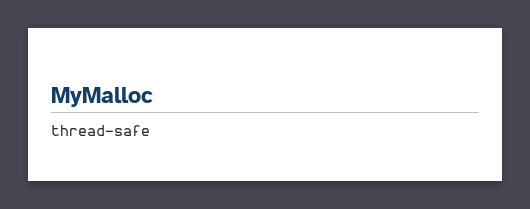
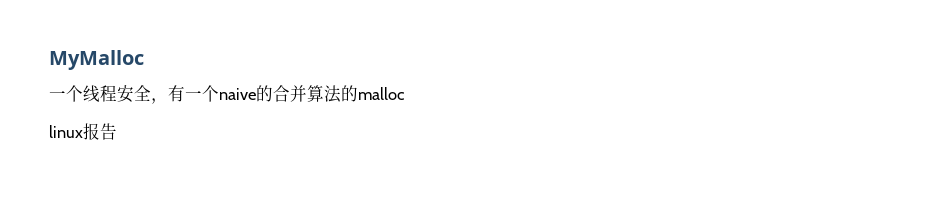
- thread-safe
+ 一个线程安全，有一个naive的合并算法的malloc
+ linux报告

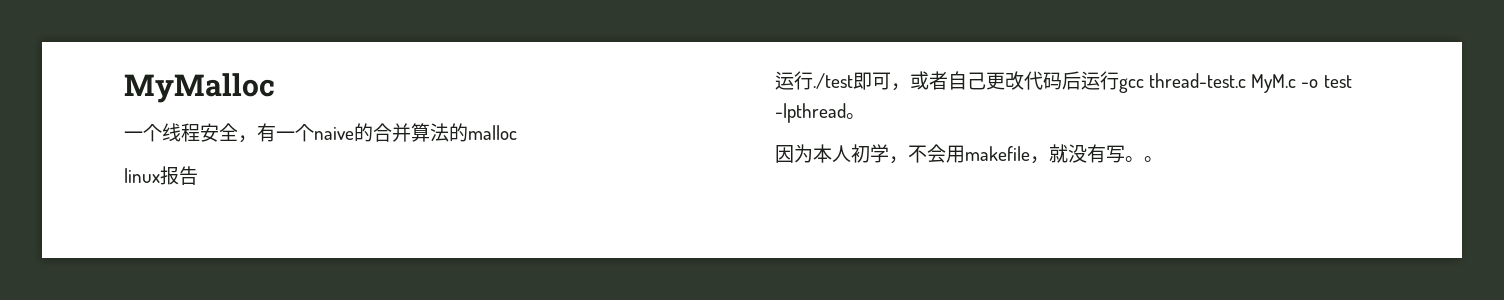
+ 运行./test即可，或者自己更改代码后运行gcc thread-test.c MyM.c -o test -lpthread。
+ 因为本人初学，不会用makefile，就没有写。。

